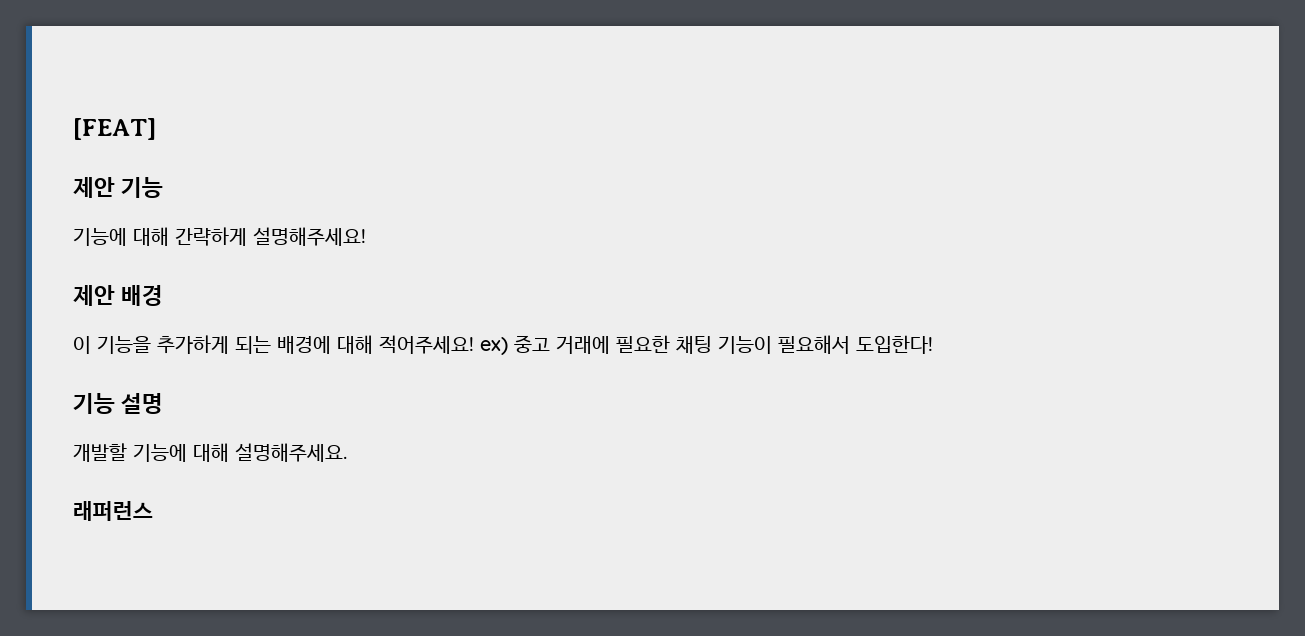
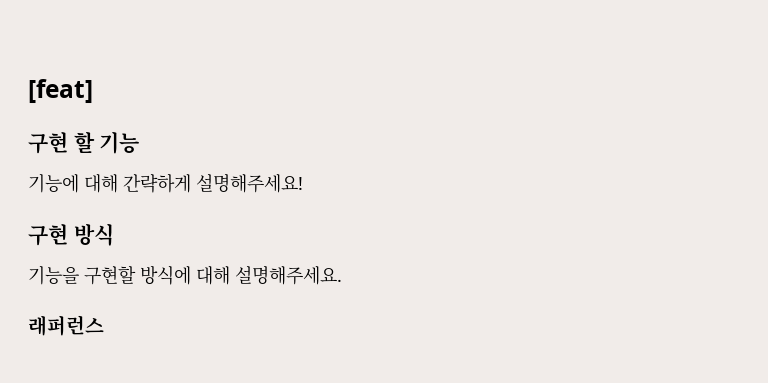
- [FEAT]
- 제안 기능
+ [feat]
+ 구현 할 기능
- 제안 배경
- 이 기능을 추가하게 되는 배경에 대해 적어주세요! ex) 중고 거래에 필요한 채팅 기능이 필요해서 도입한다!
- 기능 설명
- 개발할 기능에 대해 설명해주세요.
+ 구현 방식
+ 기능을 구현할 방식에 대해 설명해주세요.

